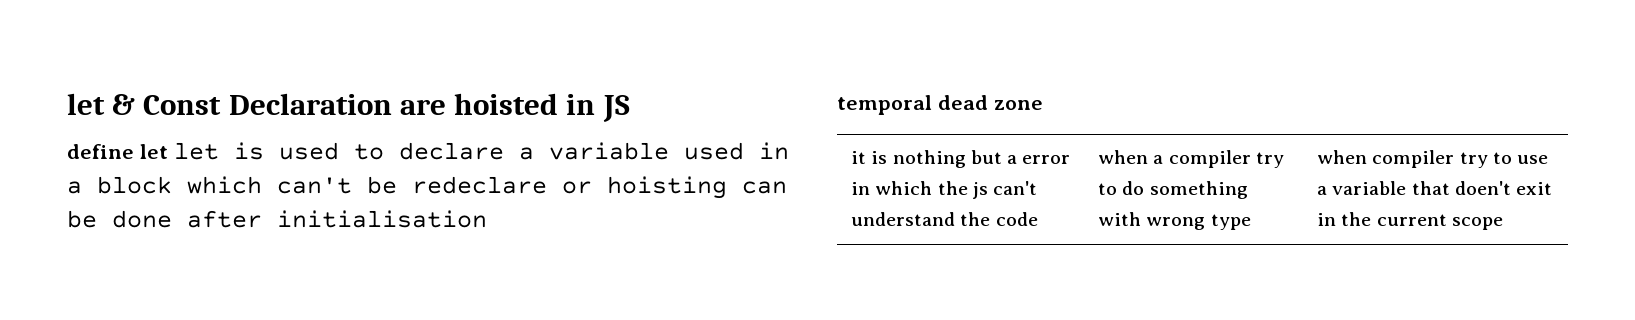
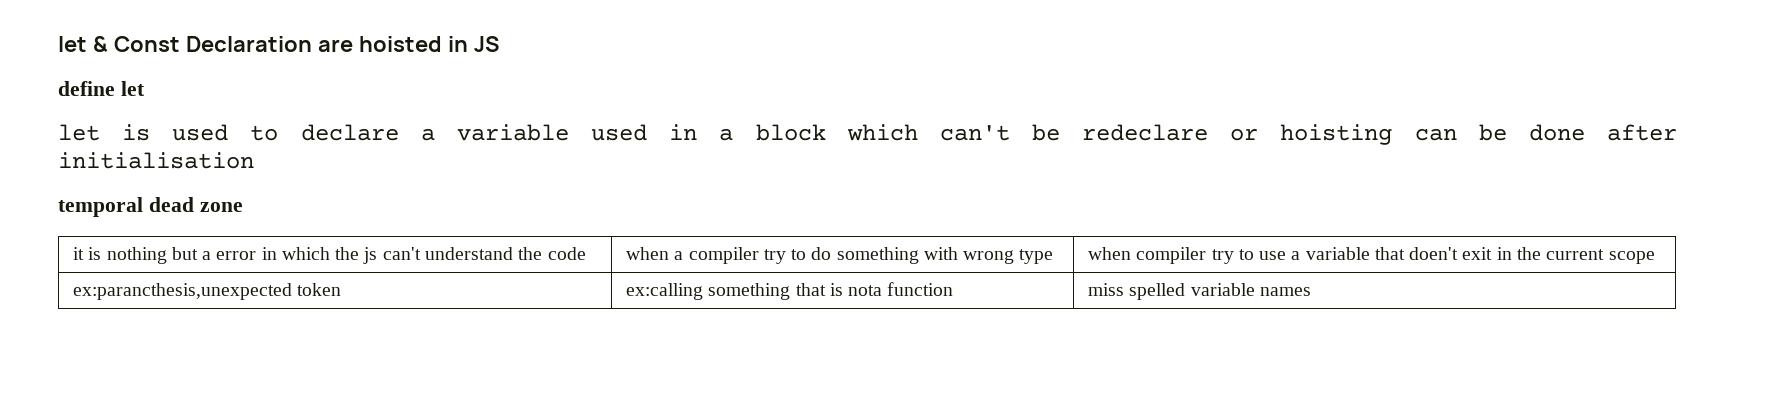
- define let let is used to declare a variable used in a block which can't be redeclare or hoisting can be done after initialisation
+ define let
+ let is used to declare a variable used in a block which can't be redeclare or hoisting can be done after initialisation
+ ex:parancthesis,unexpected token | ex:calling something that is nota function | miss spelled variable names

